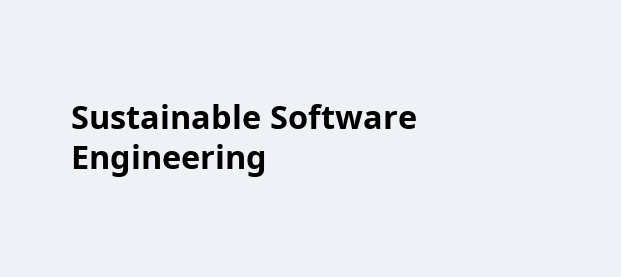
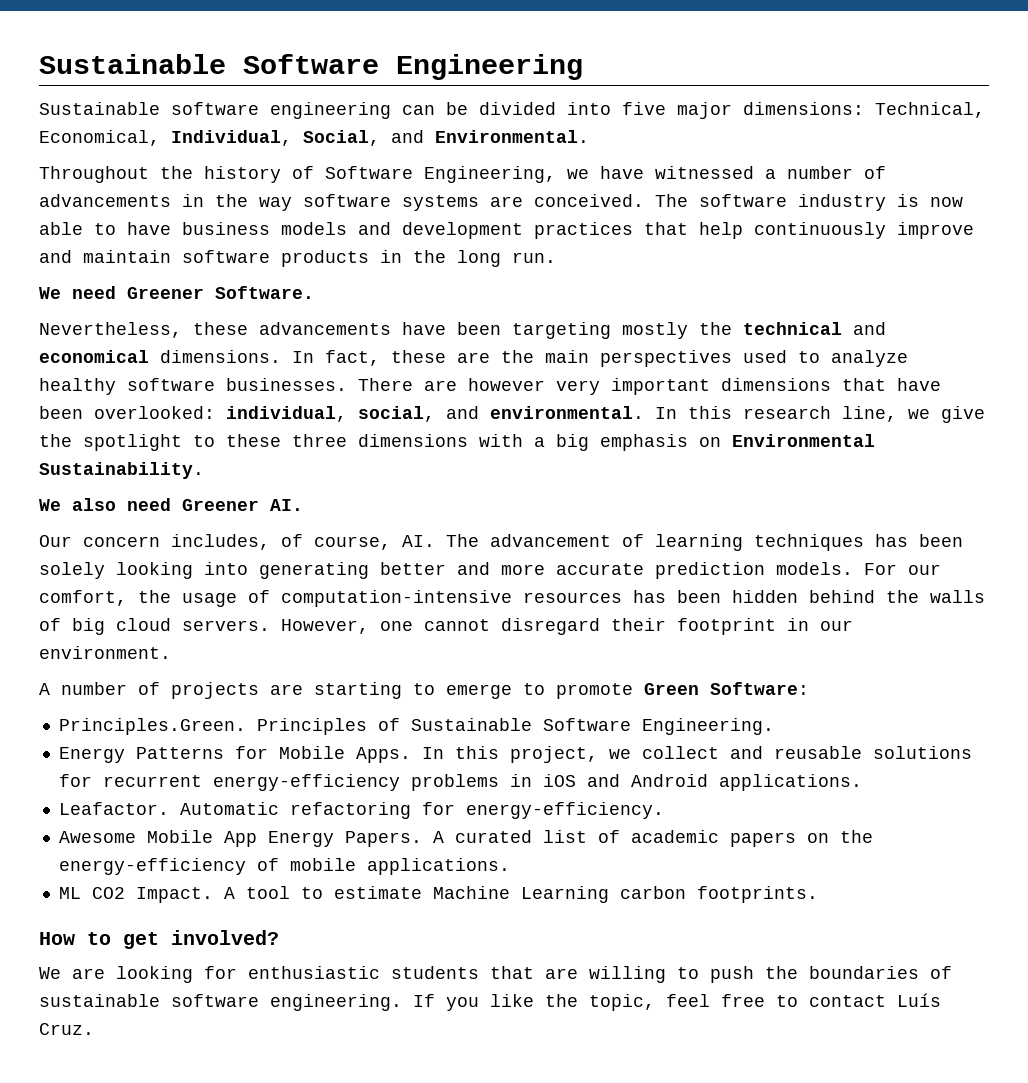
+ Sustainable software engineering can be divided into five major dimensions: Technical, Economical, Individual, Social, and Environmental.
+ Throughout the history of Software Engineering, we have witnessed a number of advancements in the way software systems are conceived. The software industry is now able to have business models and development practices that help continuously improve and maintain software products in the long run.
+ We need Greener Software.
+ Nevertheless, these advancements have been targeting mostly the technical and economical dimensions. In fact, these are the main perspectives used to analyze healthy software businesses. There are however very important dimensions that have been overlooked: individual, social, and environmental. In this research line, we give the spotlight to these three dimensions with a big emphasis on Environmental Sustainability.
+ We also need Greener AI.
+ Our concern includes, of course, AI. The advancement of learning techniques has been solely looking into generating better and more accurate prediction models. For our comfort, the usage of computation-intensive resources has been hidden behind the walls of big cloud servers. However, one cannot disregard their footprint in our environment.
+ A number of projects are starting to emerge to promote Green Software:
+ Principles.Green. Principles of Sustainable Software Engineering.
+ Energy Patterns for Mobile Apps. In this project, we collect and reusable solutions for recurrent energy-efficiency problems in iOS and Android applications.
+ Leafactor. Automatic refactoring for energy-efficiency.
+ Awesome Mobile App Energy Papers. A curated list of academic papers on the energy-efficiency of mobile applications.
+ ML CO2 Impact. A tool to estimate Machine Learning carbon footprints.
+ How to get involved?
+ We are looking for enthusiastic students that are willing to push the boundaries of sustainable software engineering. If you like the topic, feel free to contact Luís Cruz.

